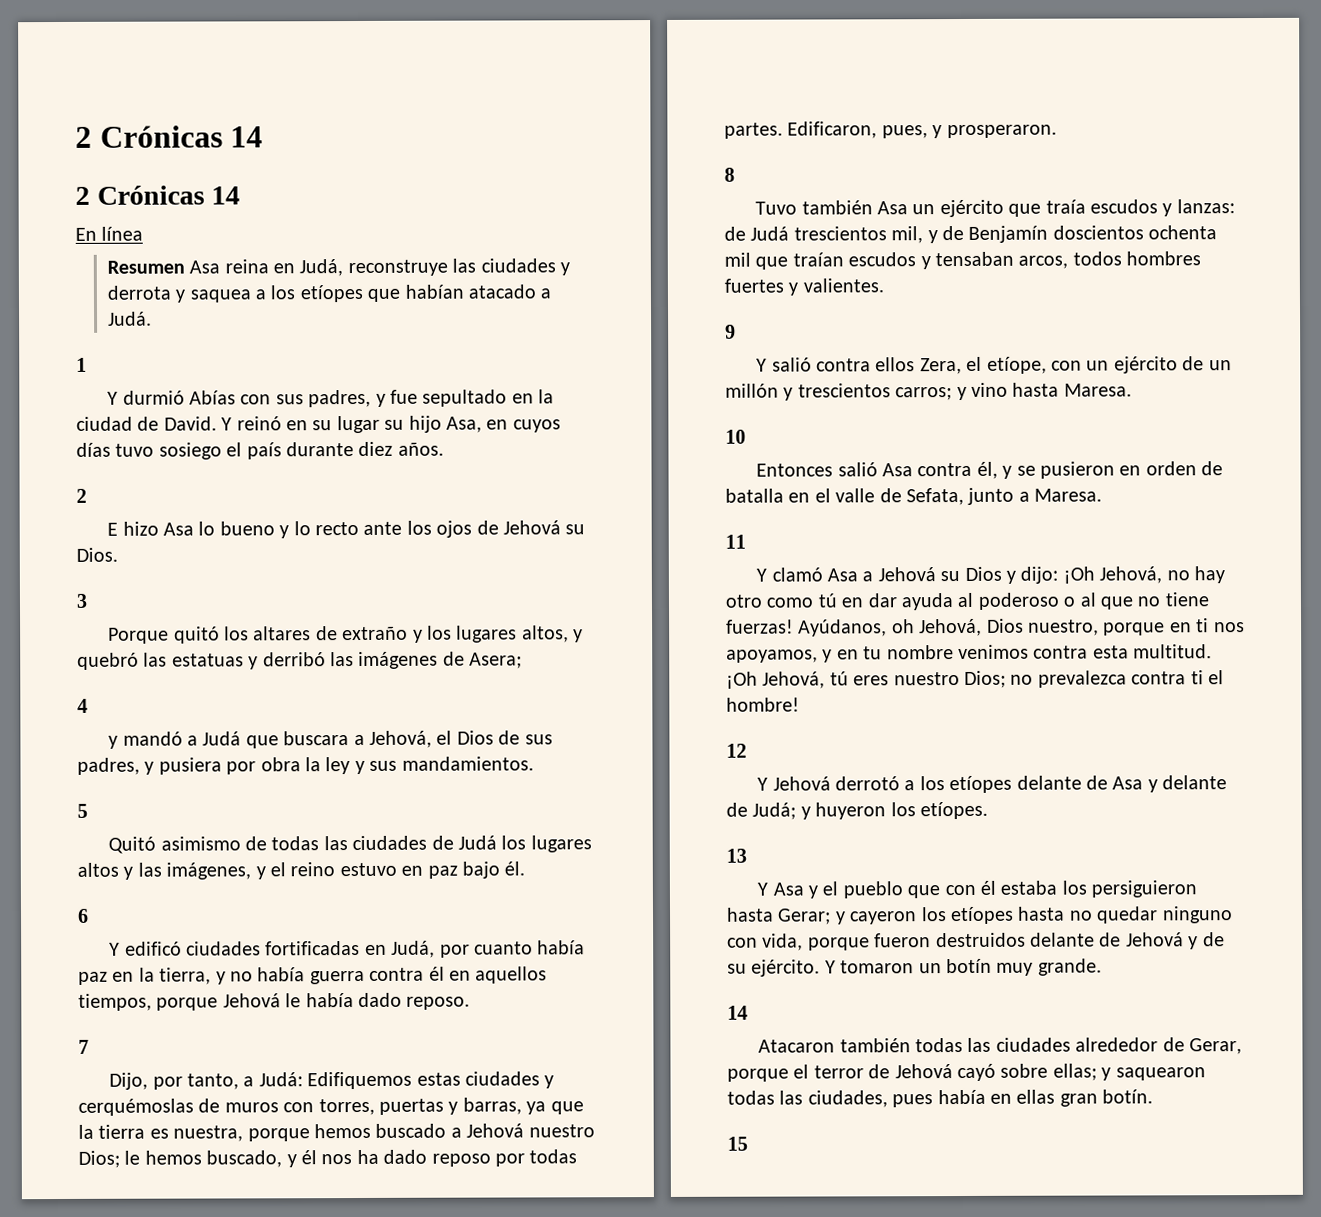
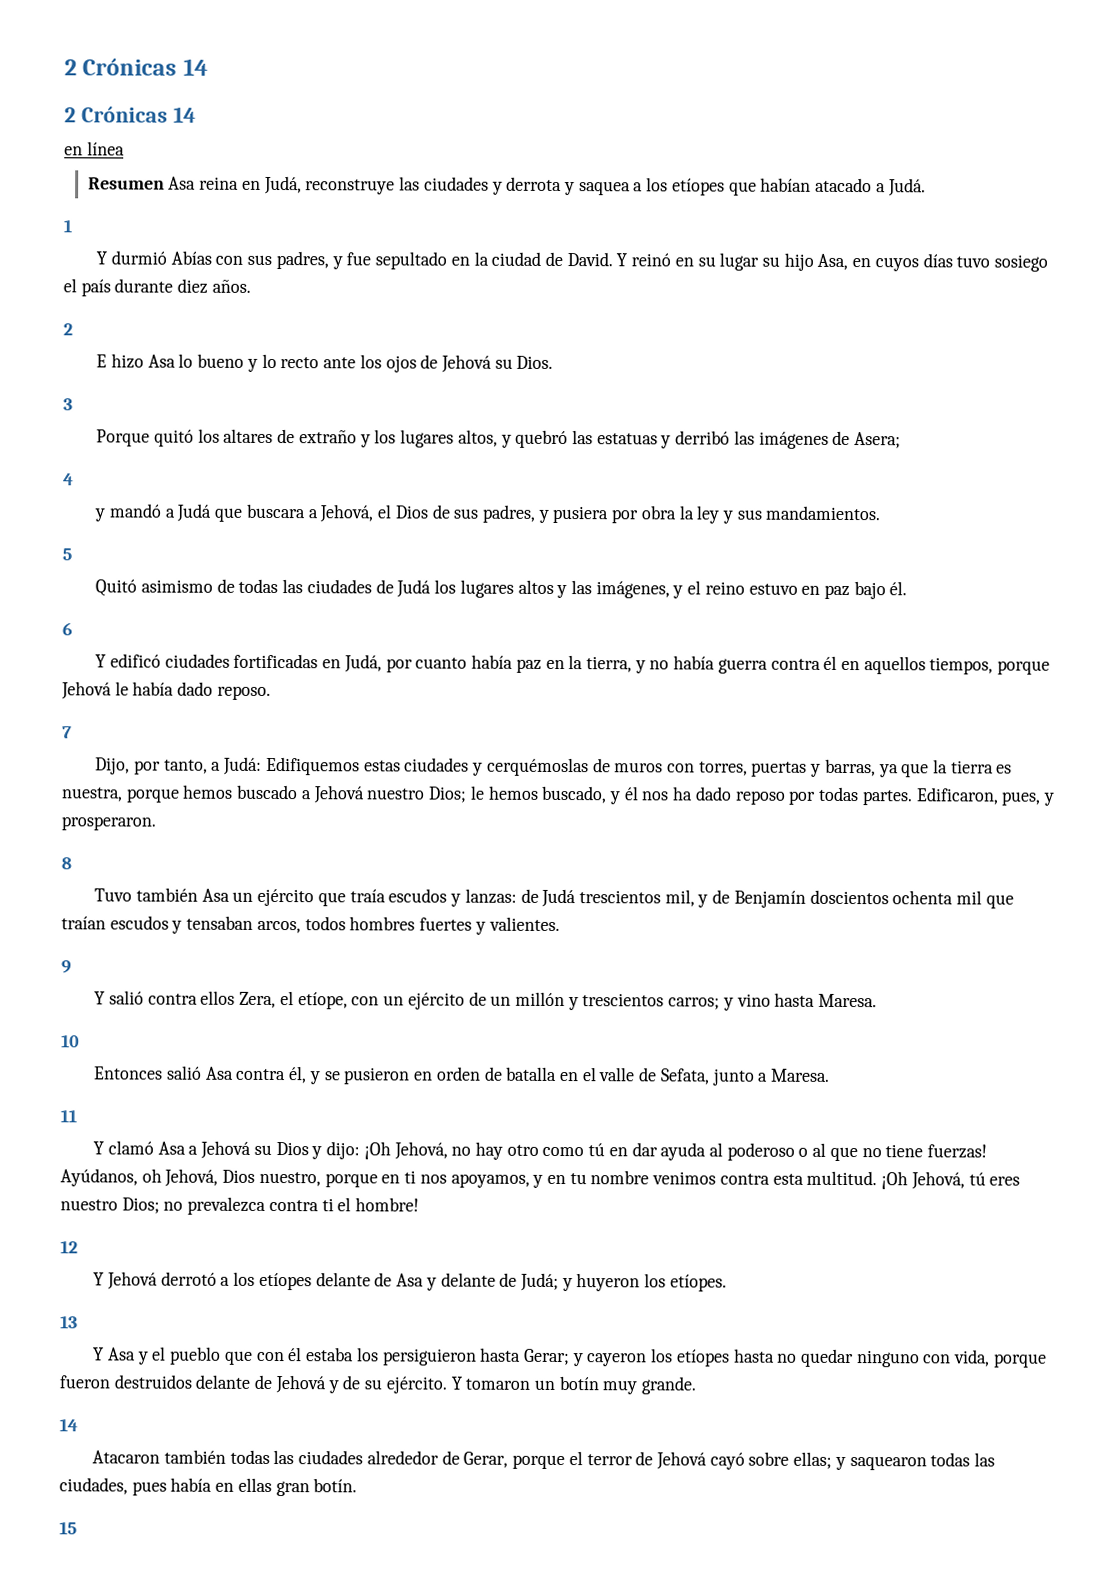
- En línea
+ en línea

